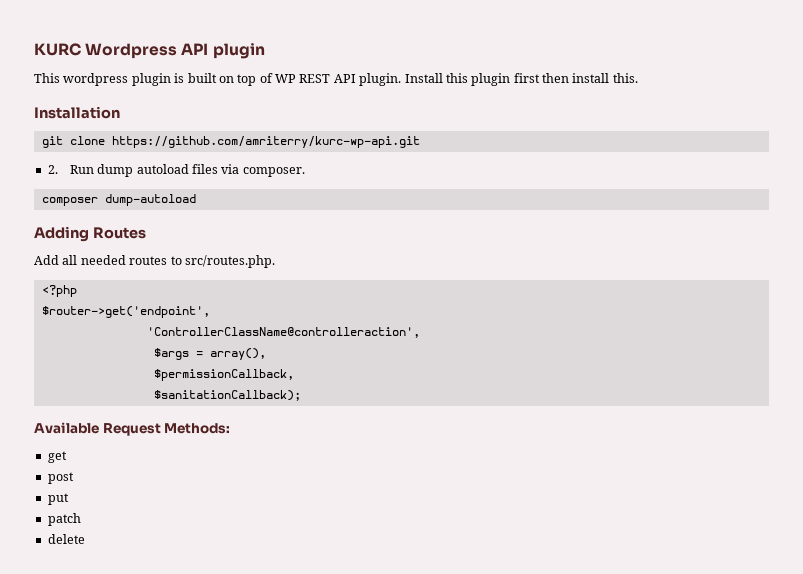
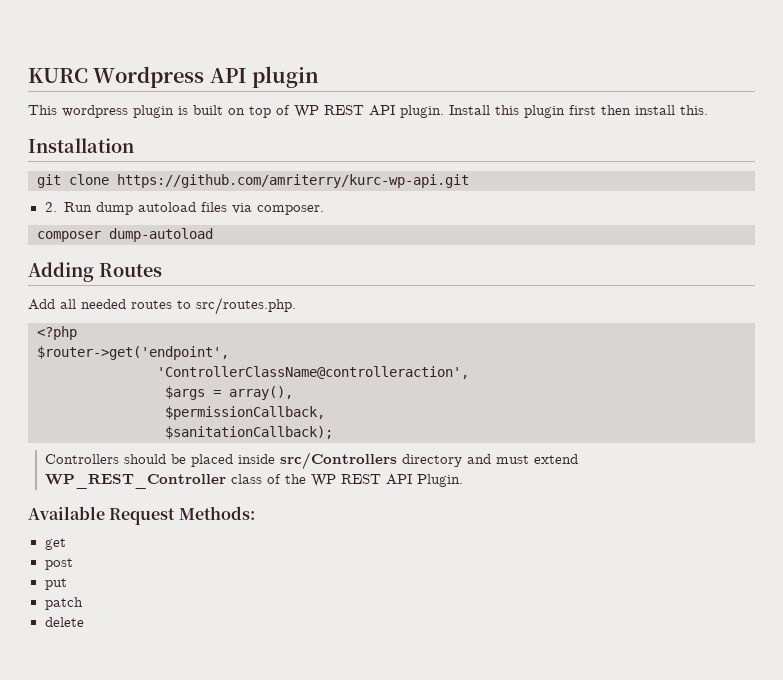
+ Controllers should be placed inside src/Controllers directory and must extend WP_REST_Controller class of the WP REST API Plugin.

